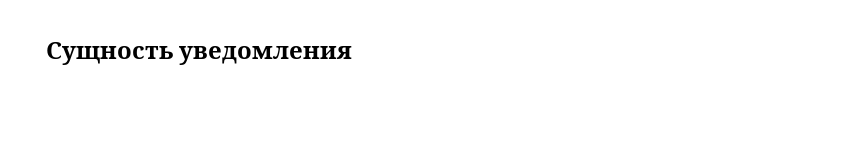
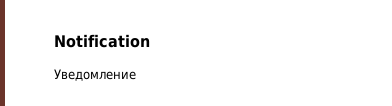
- Сущность уведомления
+ Notification
+ Уведомление

